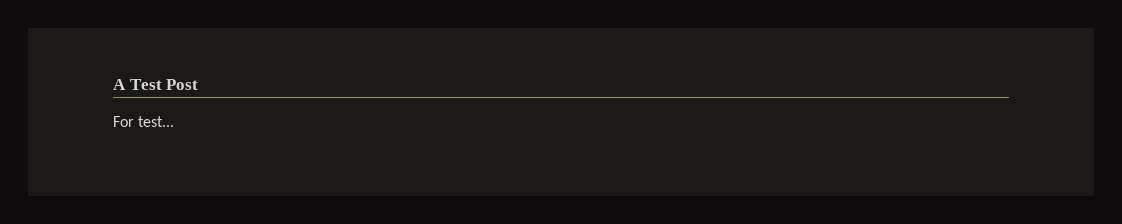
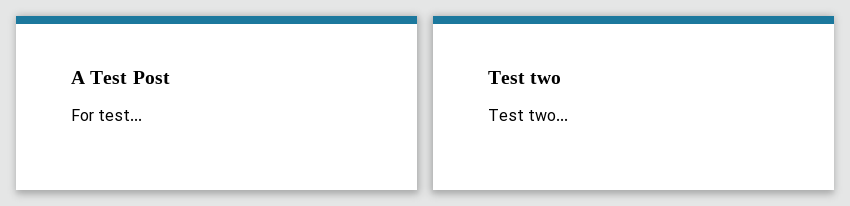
+ Test two
+ Test two...

